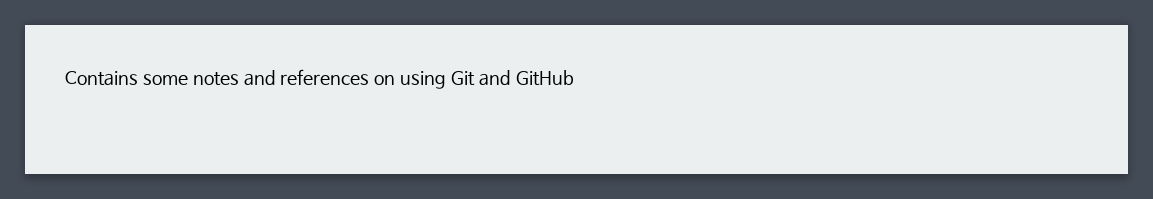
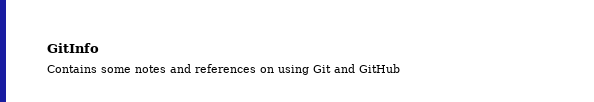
+ GitInfo

